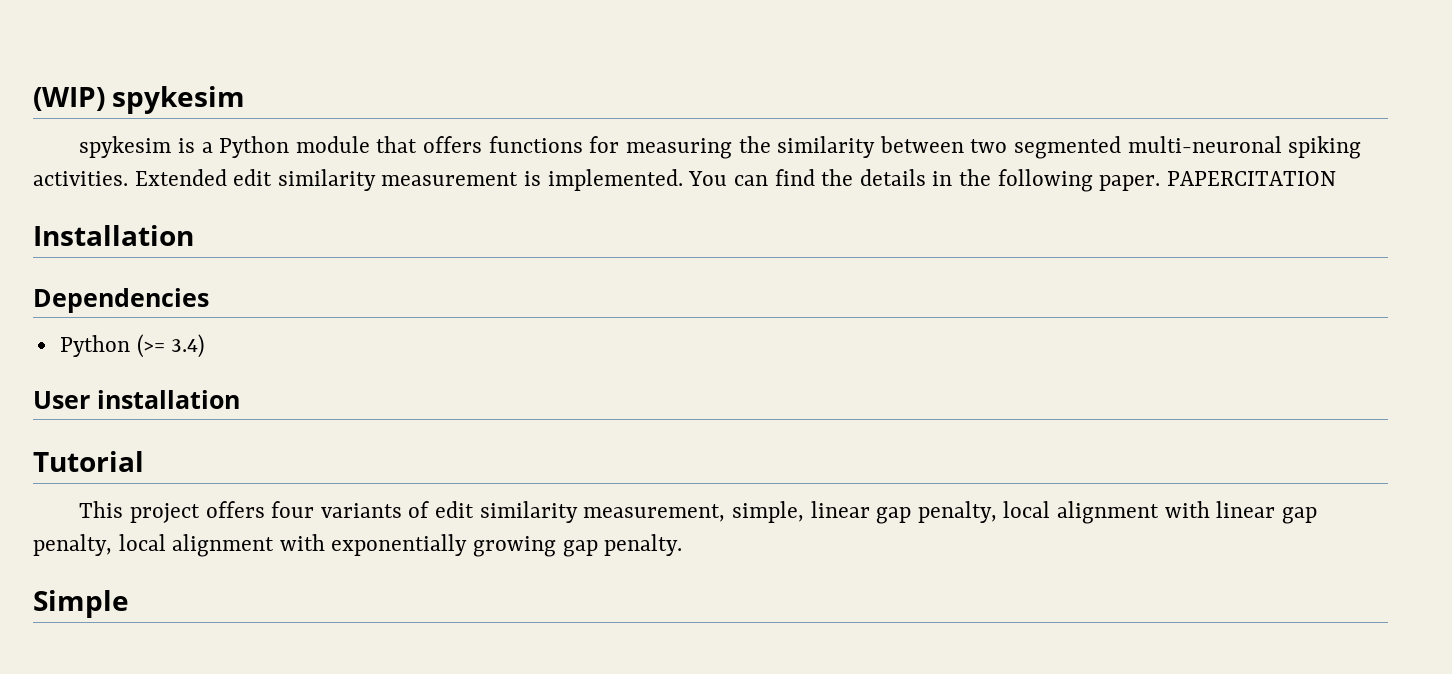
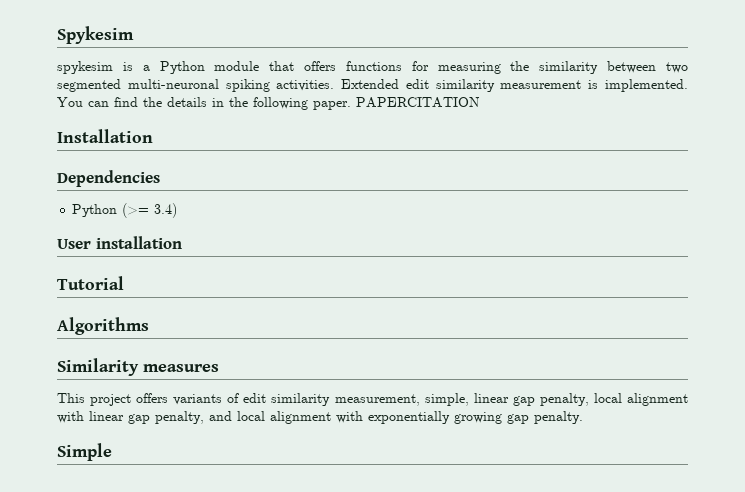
- (WIP) spykesim
+ Spykesim
+ Algorithms
+ Similarity measures
- This project offers four variants of edit similarity measurement, simple, linear gap penalty, local alignment with linear gap penalty, local alignment with exponentially growing gap penalty.
+ This project offers variants of edit similarity measurement, simple, linear gap penalty, local alignment with linear gap penalty, and local alignment with exponentially growing gap penalty.

